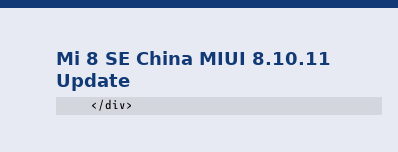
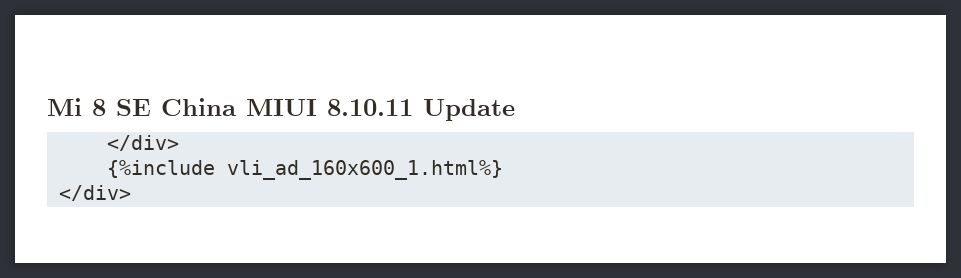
+ {%include vli_ad_160x600_1.html%}
+ </div>

